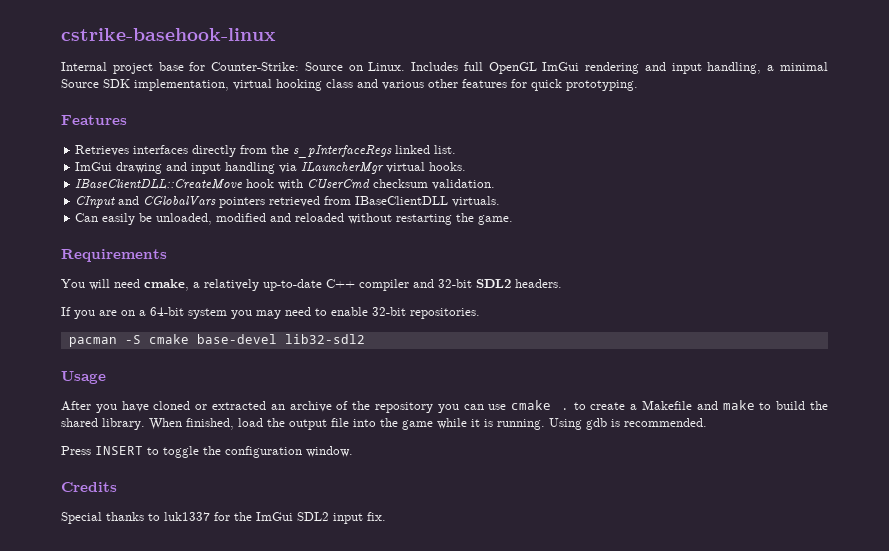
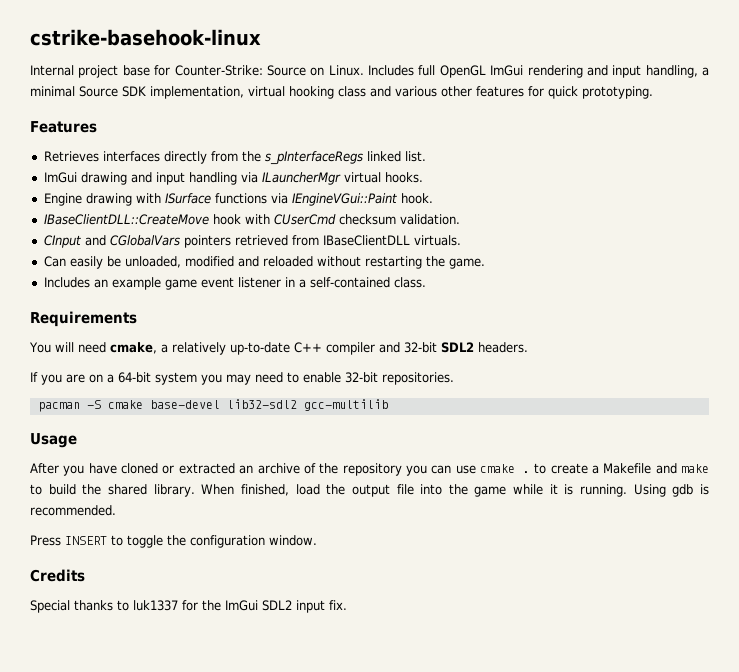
+ Engine drawing with ISurface functions via IEngineVGui::Paint hook.
+ Includes an example game event listener in a self-contained class.
- pacman -S cmake base-devel lib32-sdl2
+ pacman -S cmake base-devel lib32-sdl2 gcc-multilib

